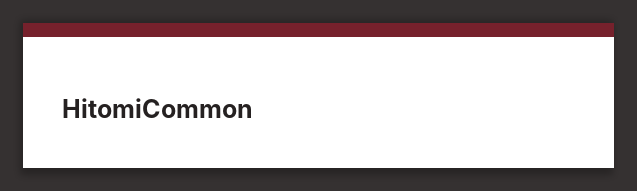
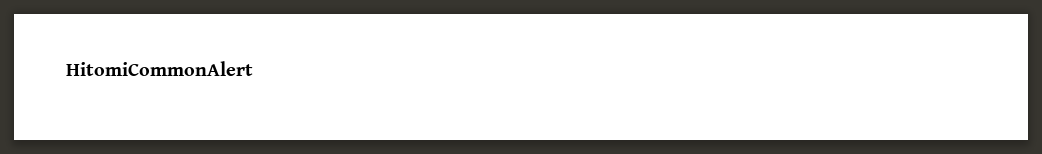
- HitomiCommon
+ HitomiCommonAlert

